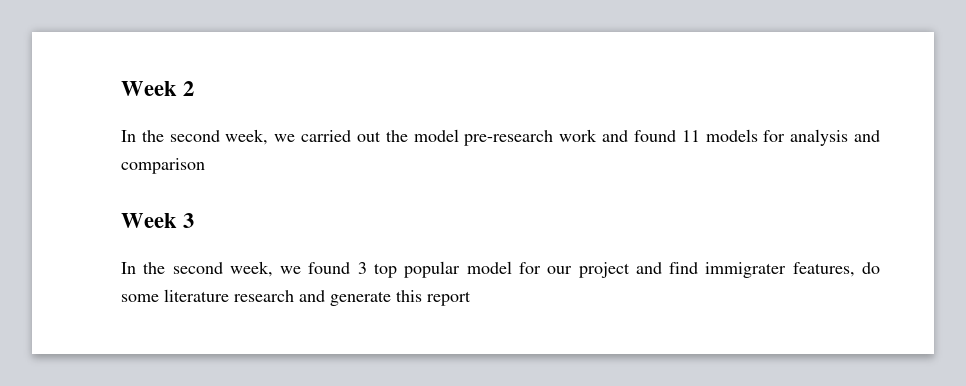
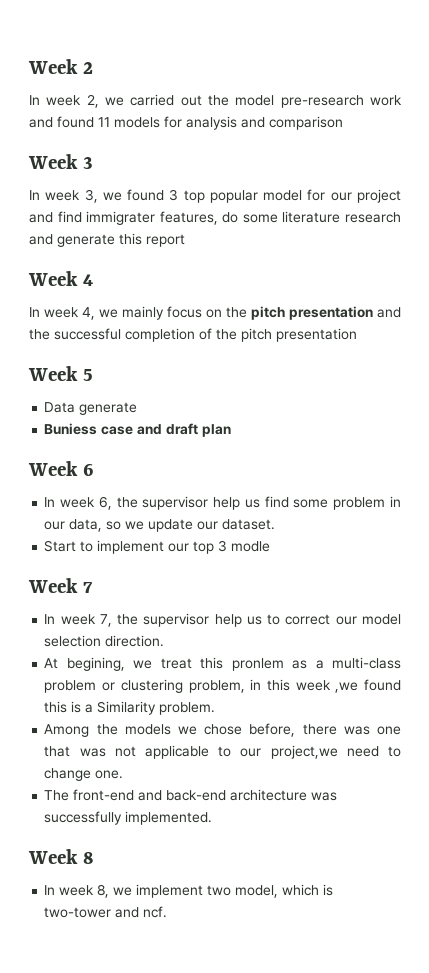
- In the second week, we carried out the model pre-research work and found 11 models for analysis and comparison
+ In week 2, we carried out the model pre-research work and found 11 models for analysis and comparison
- In the second week, we found 3 top popular model for our project and find immigrater features, do some literature research and generate this report
+ In week 3, we found 3 top popular model for our project and find immigrater features, do some literature research and generate this report
+ Week 4
+ In week 4, we mainly focus on the pitch presentation and the successful completion of the pitch presentation
+ Week 5
+ Data generate
+ Buniess case and draft plan
+ Week 6
+ In week 6, the supervisor help us find some problem in our data, so we update our dataset.
+ Start to implement our top 3 modle
+ Week 7
+ In week 7, the supervisor help us to correct our model selection direction.
+ At begining, we treat this pronlem as a multi-class problem or clustering problem, in this week ,we found this is a Similarity problem.
+ Among the models we chose before, there was one that was not applicable to our project,we need to change one.
+ The front-end and back-end architecture was successfully implemented.
+ Week 8
+ In week 8, we implement two model, which is two-tower and ncf.

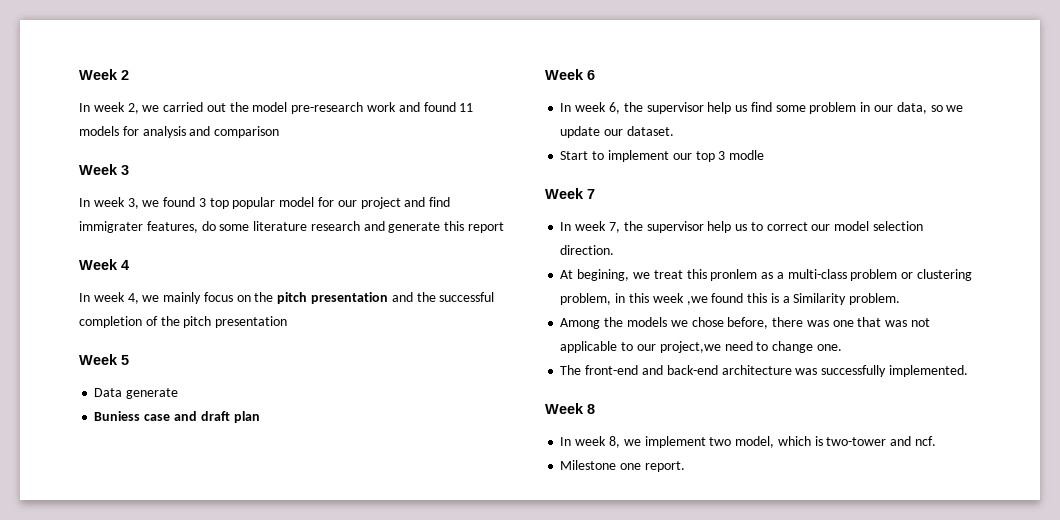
+ Milestone one report.

